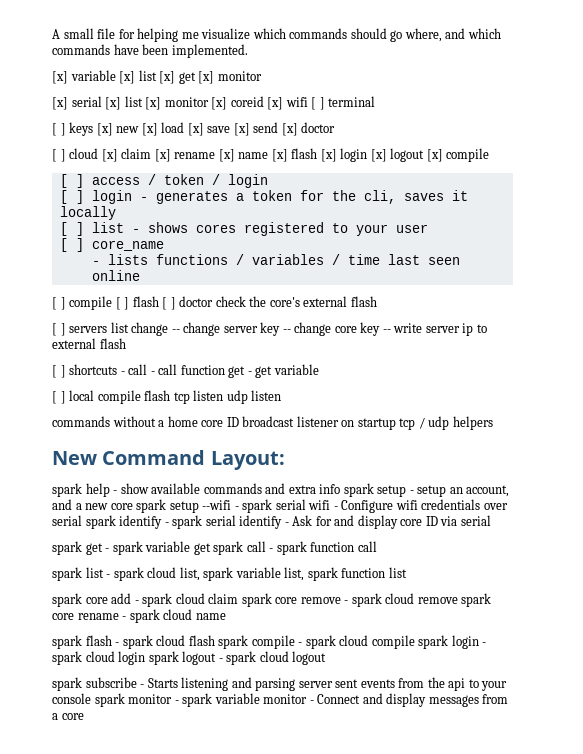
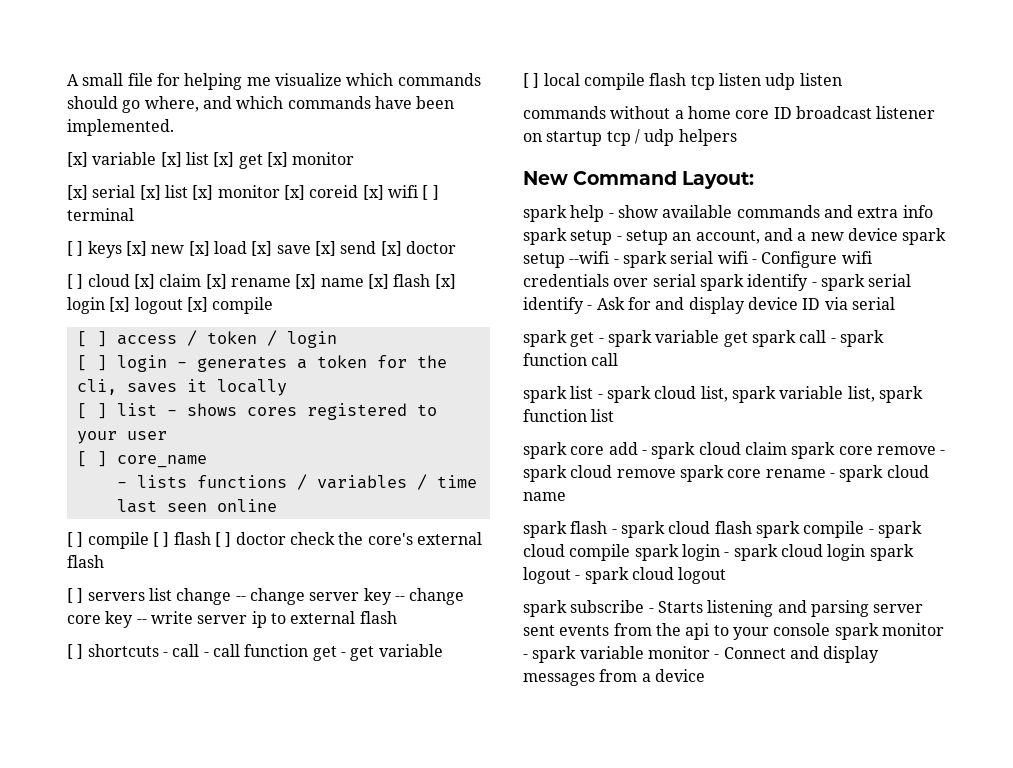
- spark help - show available commands and extra info spark setup - setup an account, and a new core spark setup --wifi - spark serial wifi - Configure wifi credentials over serial spark identify - spark serial identify - Ask for and display core ID via serial
+ spark help - show available commands and extra info spark setup - setup an account, and a new device spark setup --wifi - spark serial wifi - Configure wifi credentials over serial spark identify - spark serial identify - Ask for and display device ID via serial
- spark subscribe - Starts listening and parsing server sent events from the api to your console spark monitor - spark variable monitor - Connect and display messages from a core
+ spark subscribe - Starts listening and parsing server sent events from the api to your console spark monitor - spark variable monitor - Connect and display messages from a device

